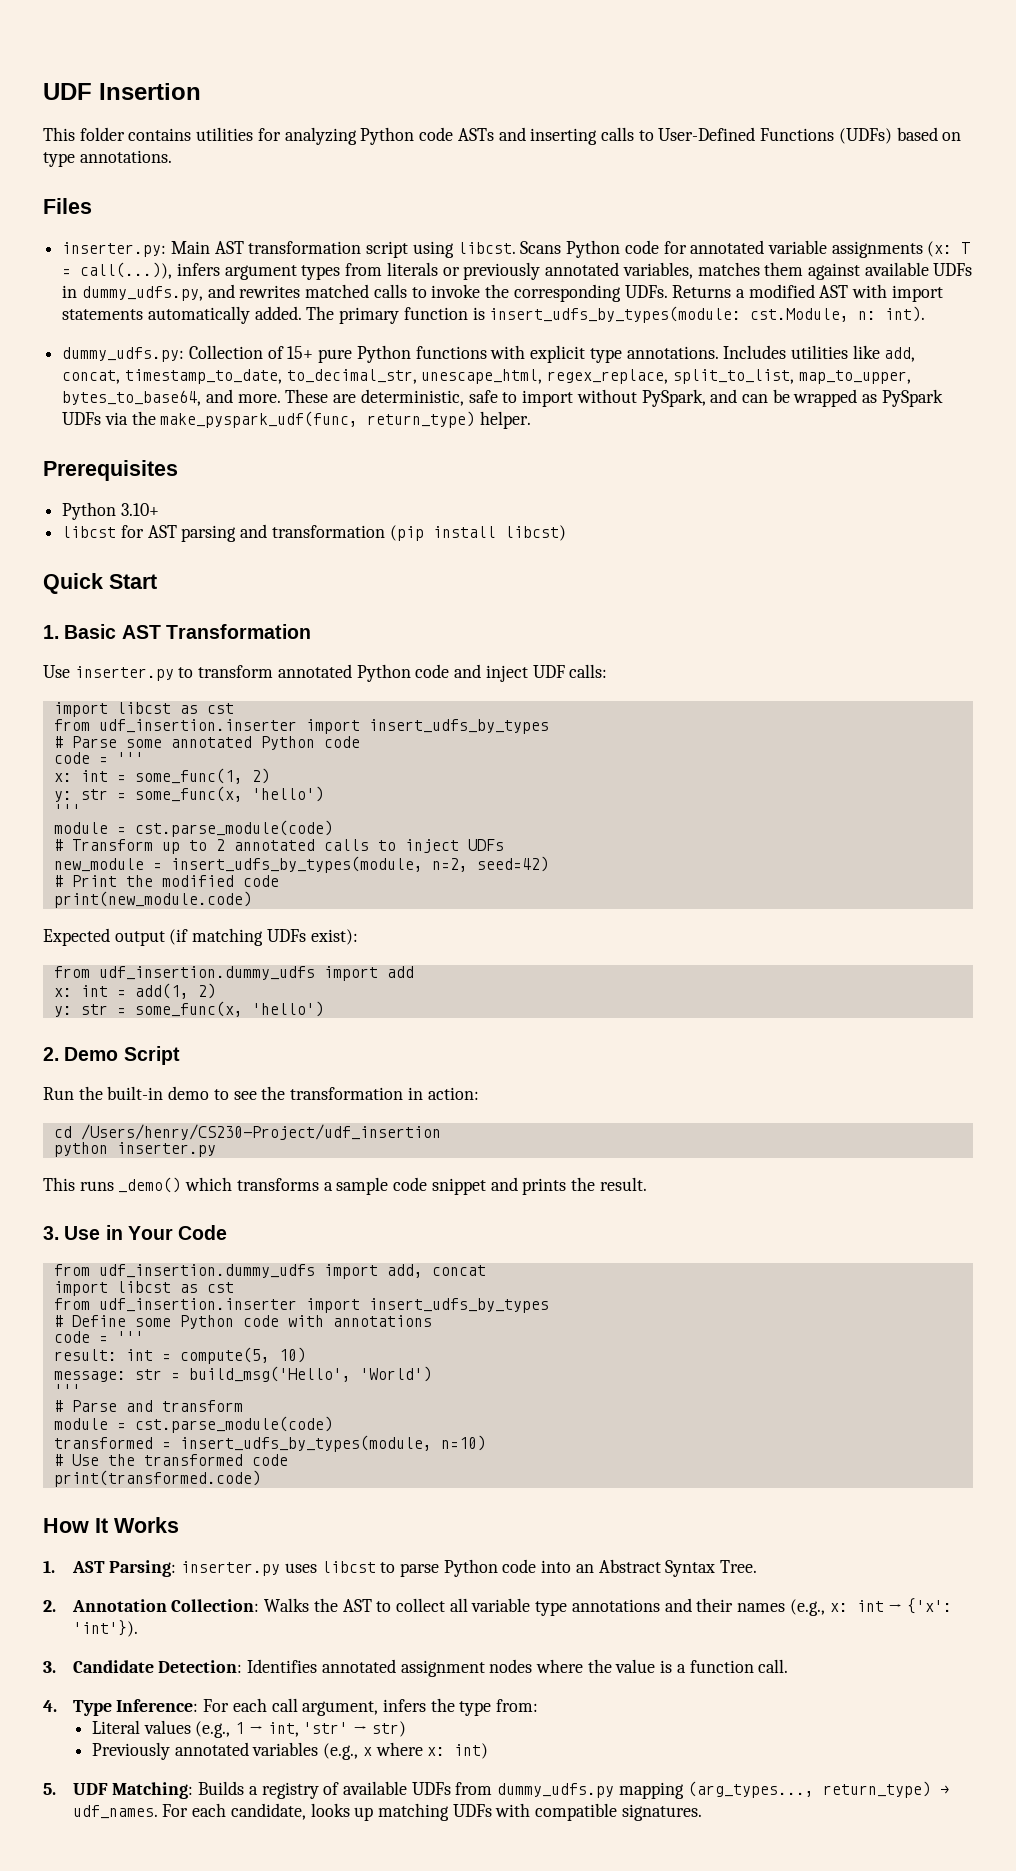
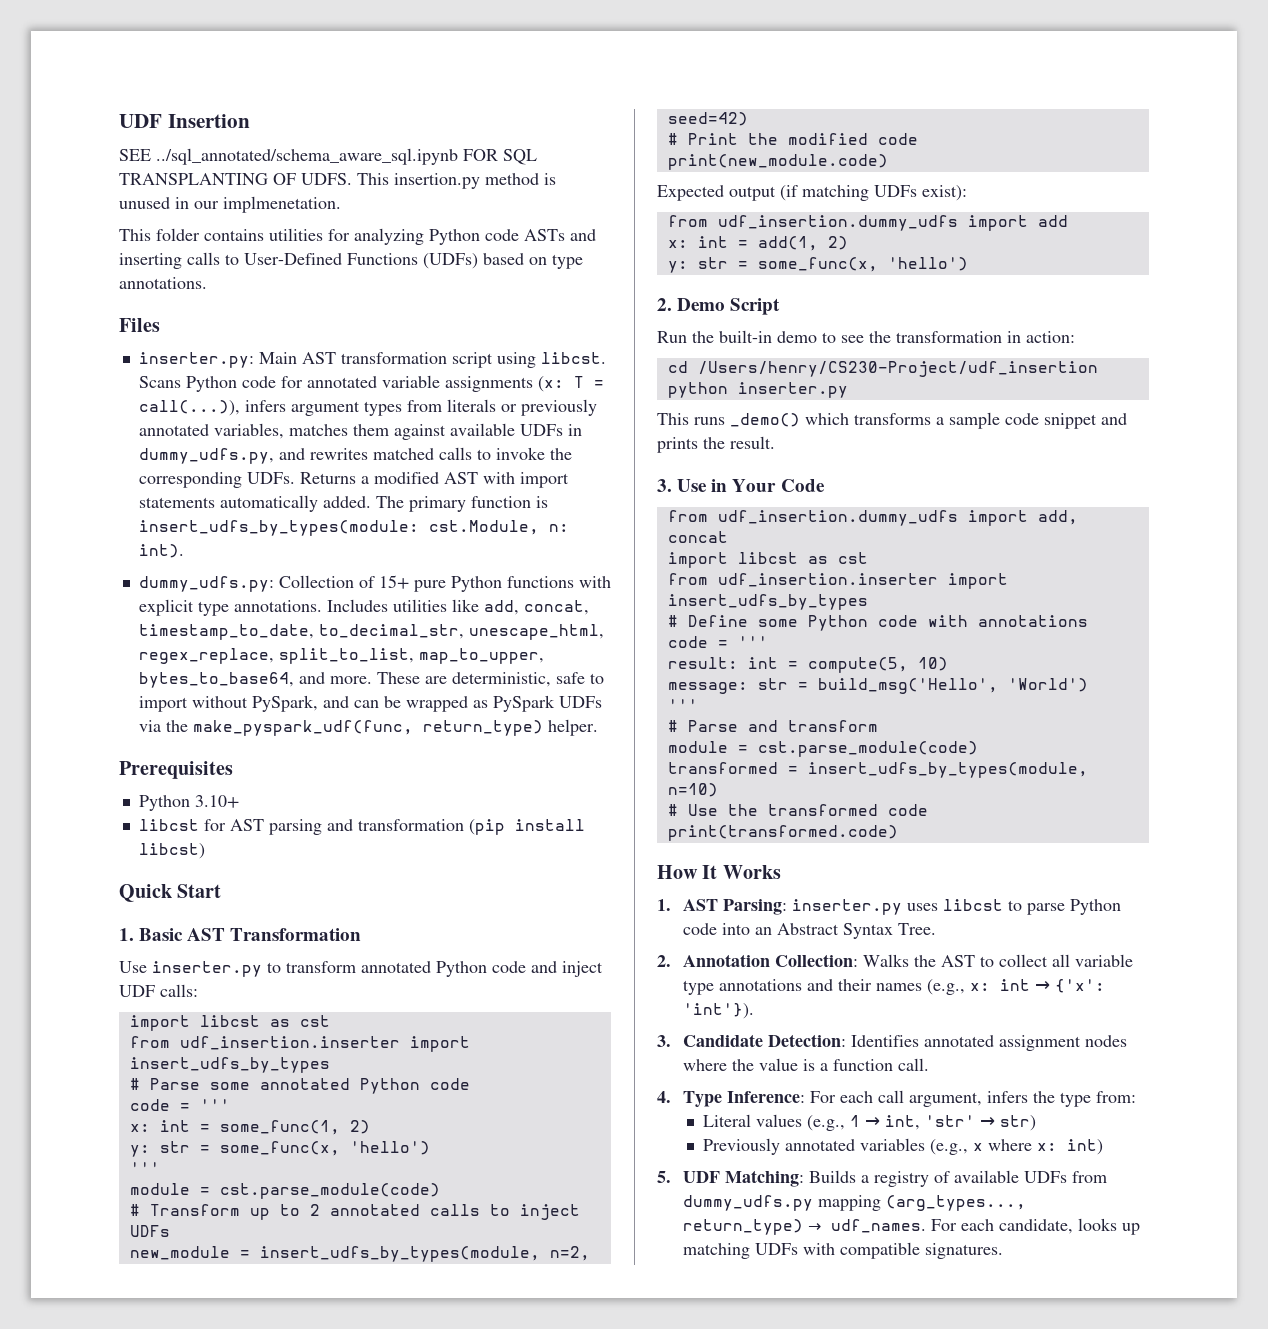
+ SEE ../sql_annotated/schema_aware_sql.ipynb FOR SQL TRANSPLANTING OF UDFS. This insertion.py method is unused in our implmenetation.

